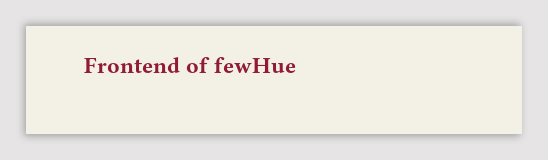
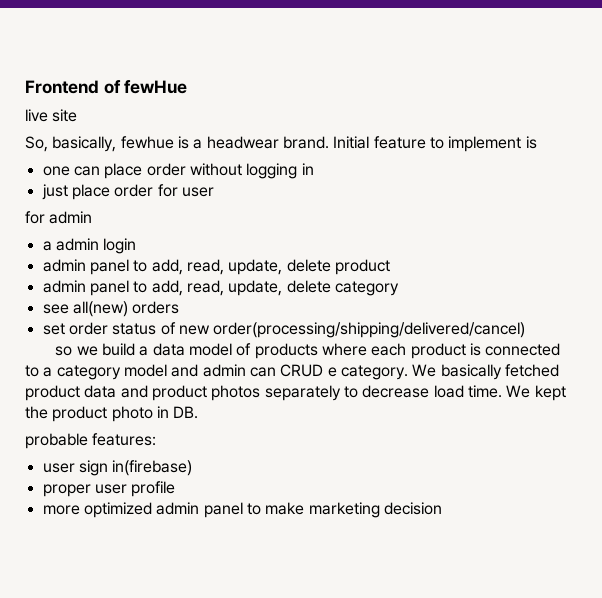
+ live site
+ So, basically, fewhue is a headwear brand. Initial feature to implement is
+ one can place order without logging in
+ just place order for user
+ for admin
+ a admin login
+ admin panel to add, read, update, delete product
+ admin panel to add, read, update, delete category
+ see all(new) orders
+ set order status of new order(processing/shipping/delivered/cancel)
+ so we build a data model of products where each product is connected to a category model and admin can CRUD e category. We basically fetched product data and product photos separately to decrease load time. We kept the product photo in DB.
+ probable features:
+ user sign in(firebase)
+ proper user profile
+ more optimized admin panel to make marketing decision

